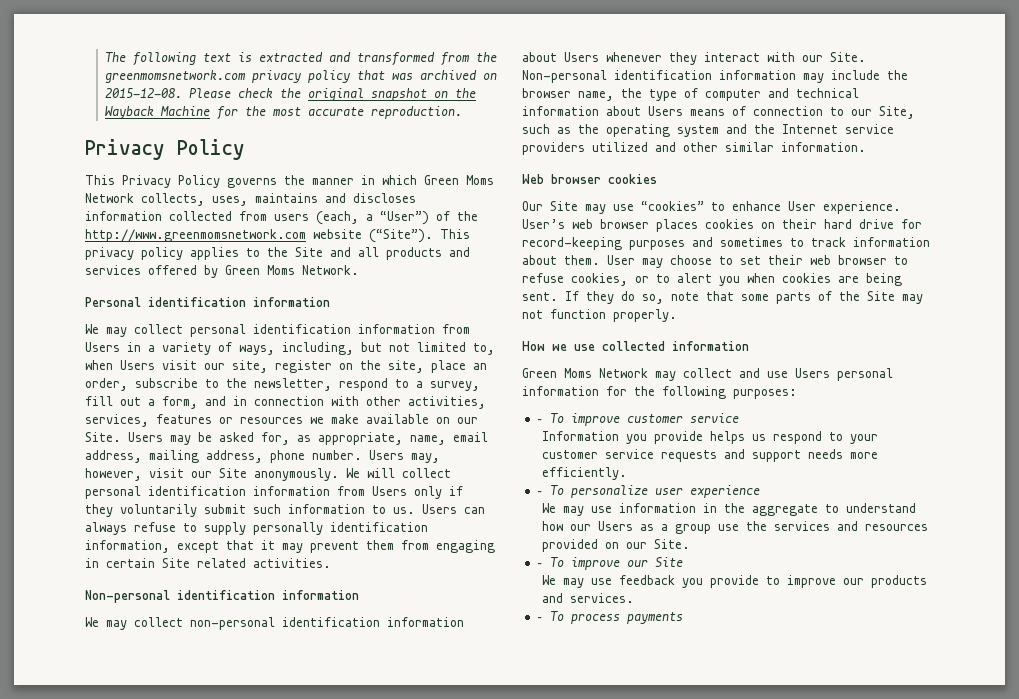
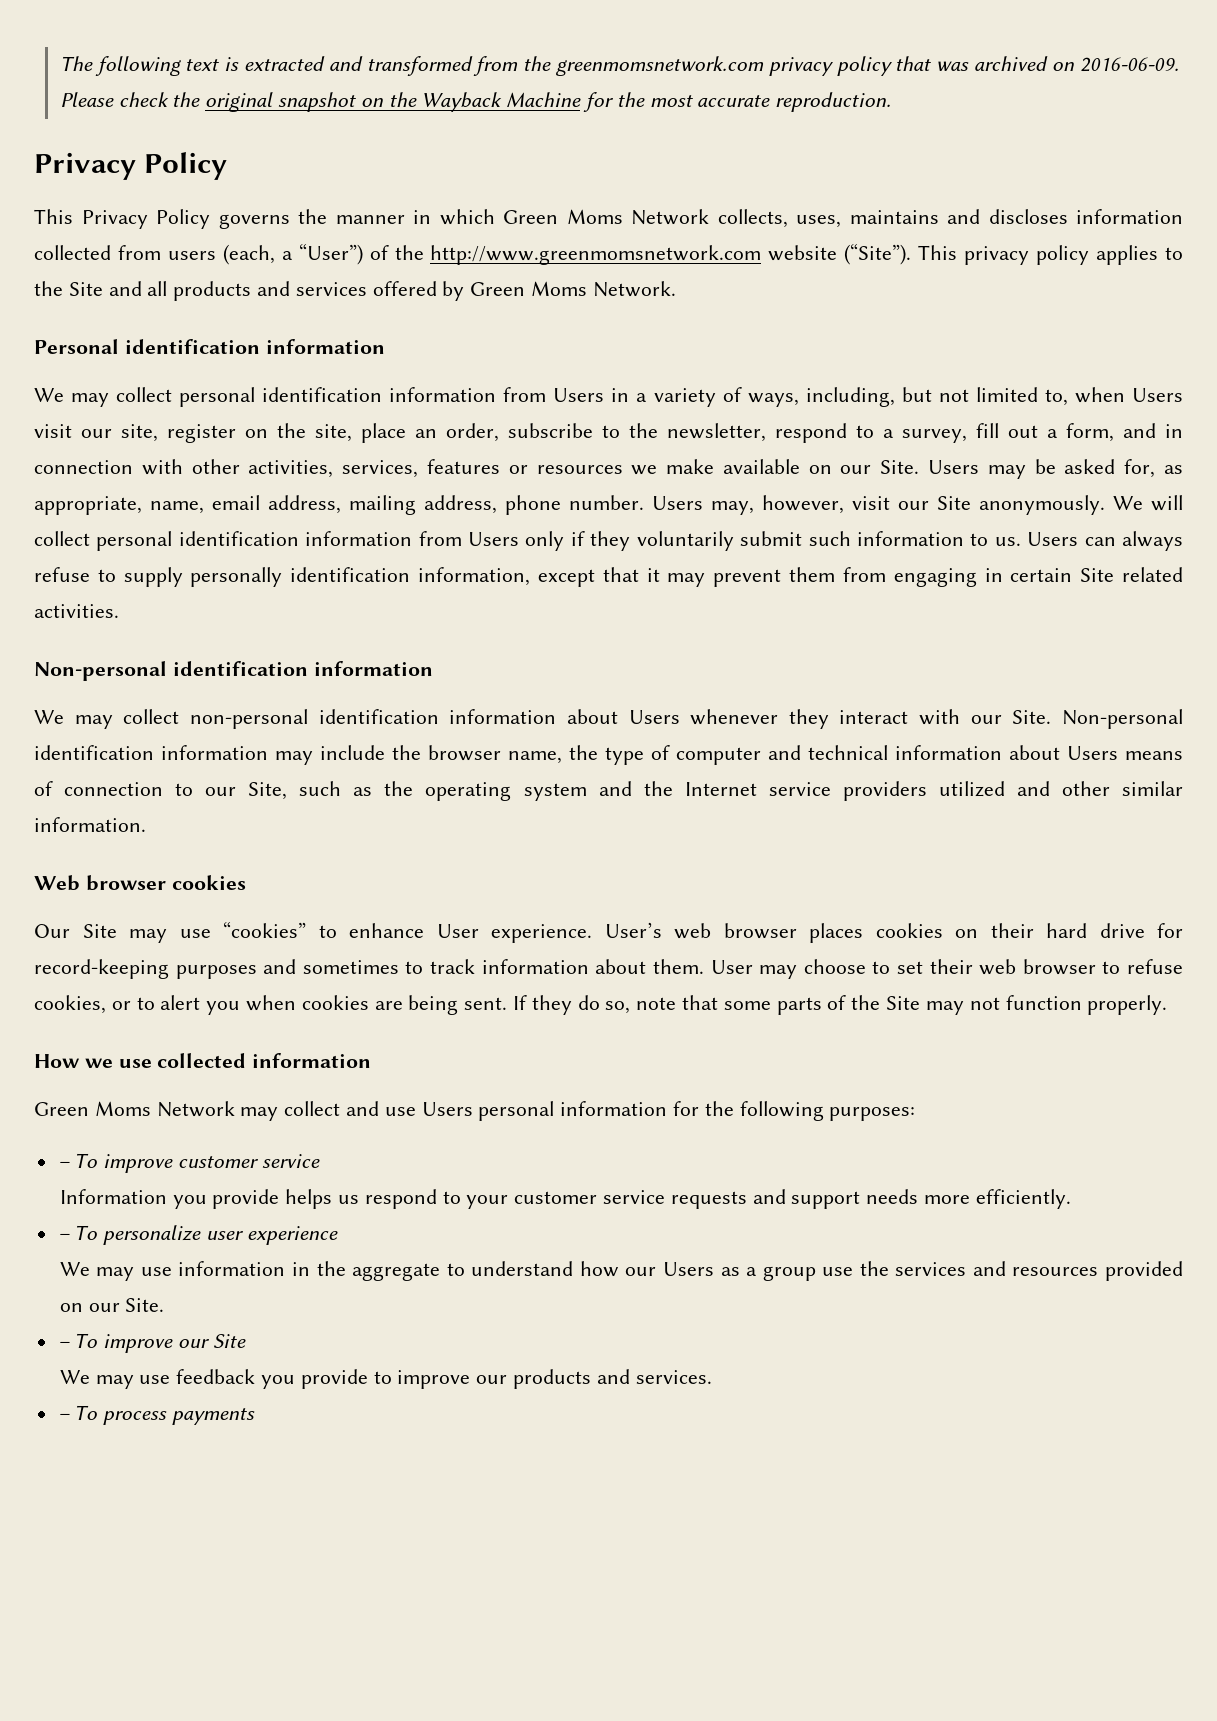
- The following text is extracted and transformed from the greenmomsnetwork.com privacy policy that was archived on 2015-12-08.
+ The following text is extracted and transformed from the greenmomsnetwork.com privacy policy that was archived on 2016-06-09.

